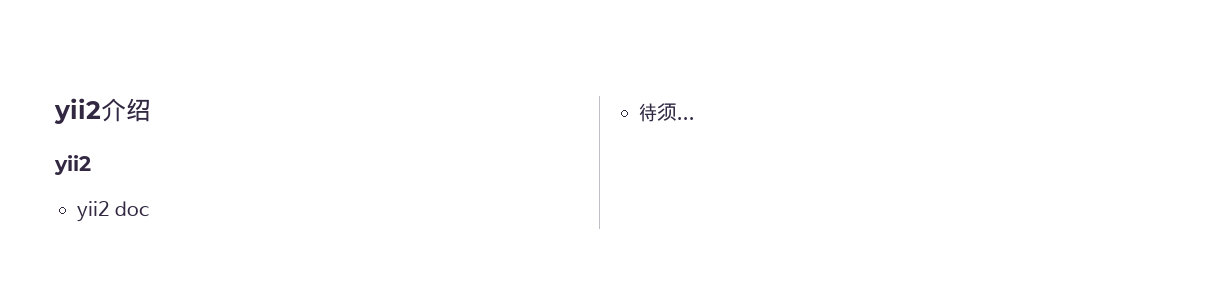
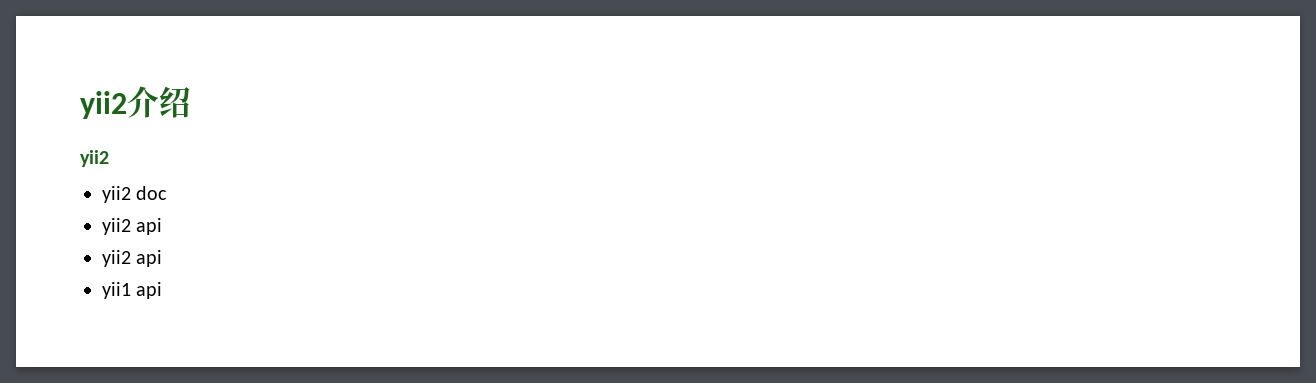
  yii2 doc
- 待须...
+ yii2 api
+ yii2 api
+ yii1 api

